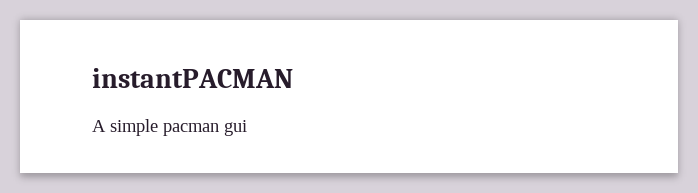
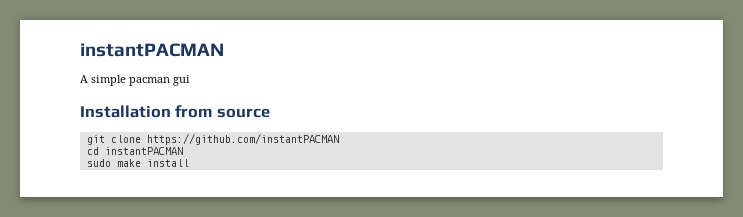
+ Installation from source
+ git clone https://github.com/instantPACMAN
+ cd instantPACMAN
+ sudo make install

